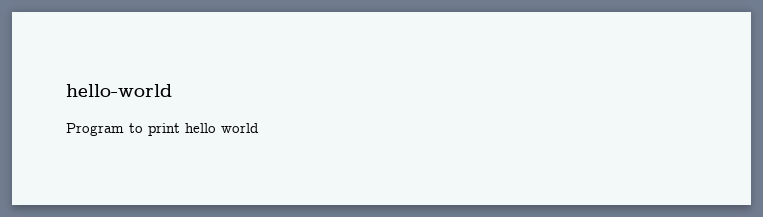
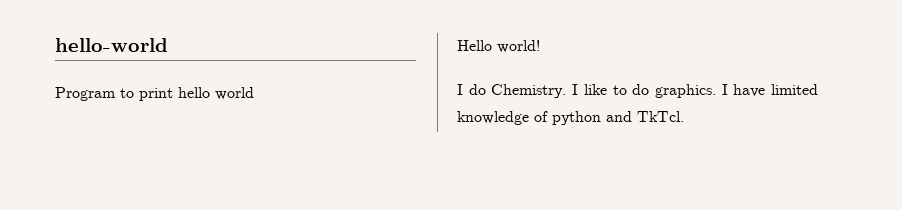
+ Hello world!
+ I do Chemistry. I like to do graphics. I have limited knowledge of python and TkTcl.

